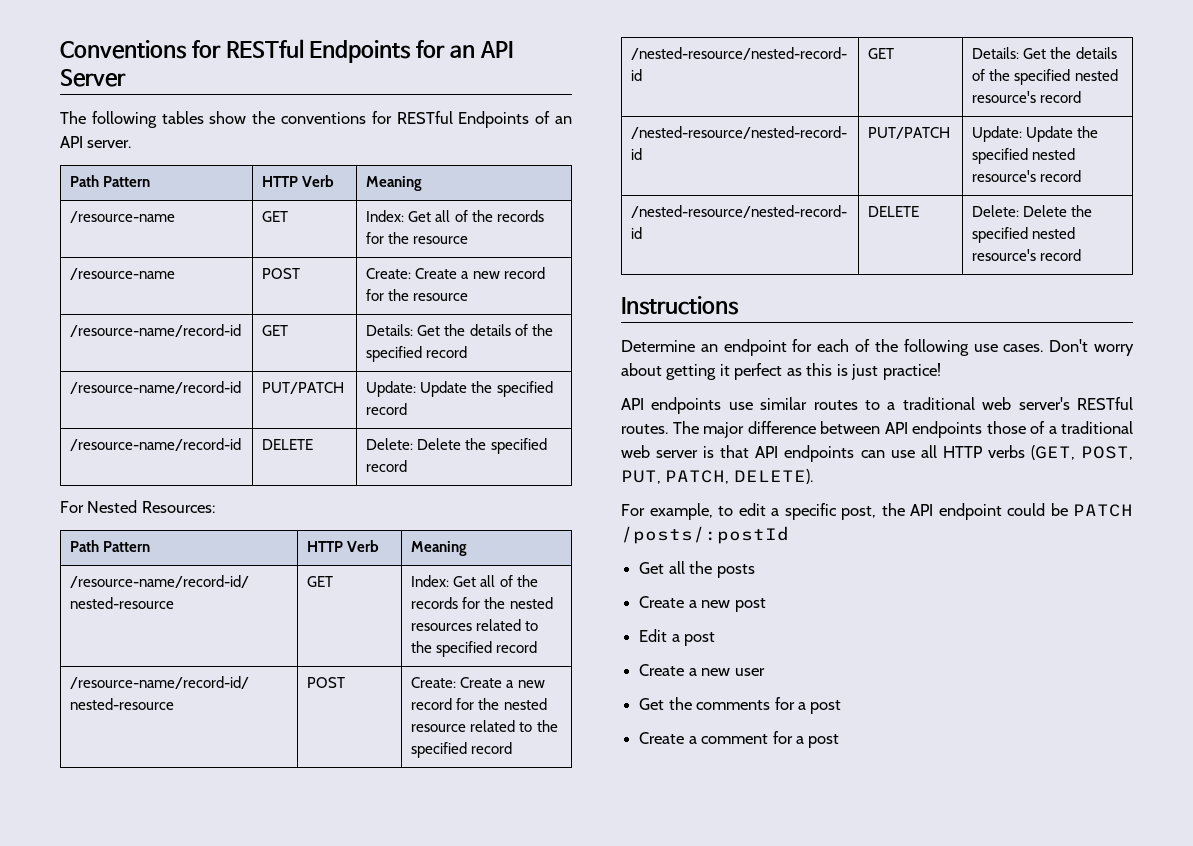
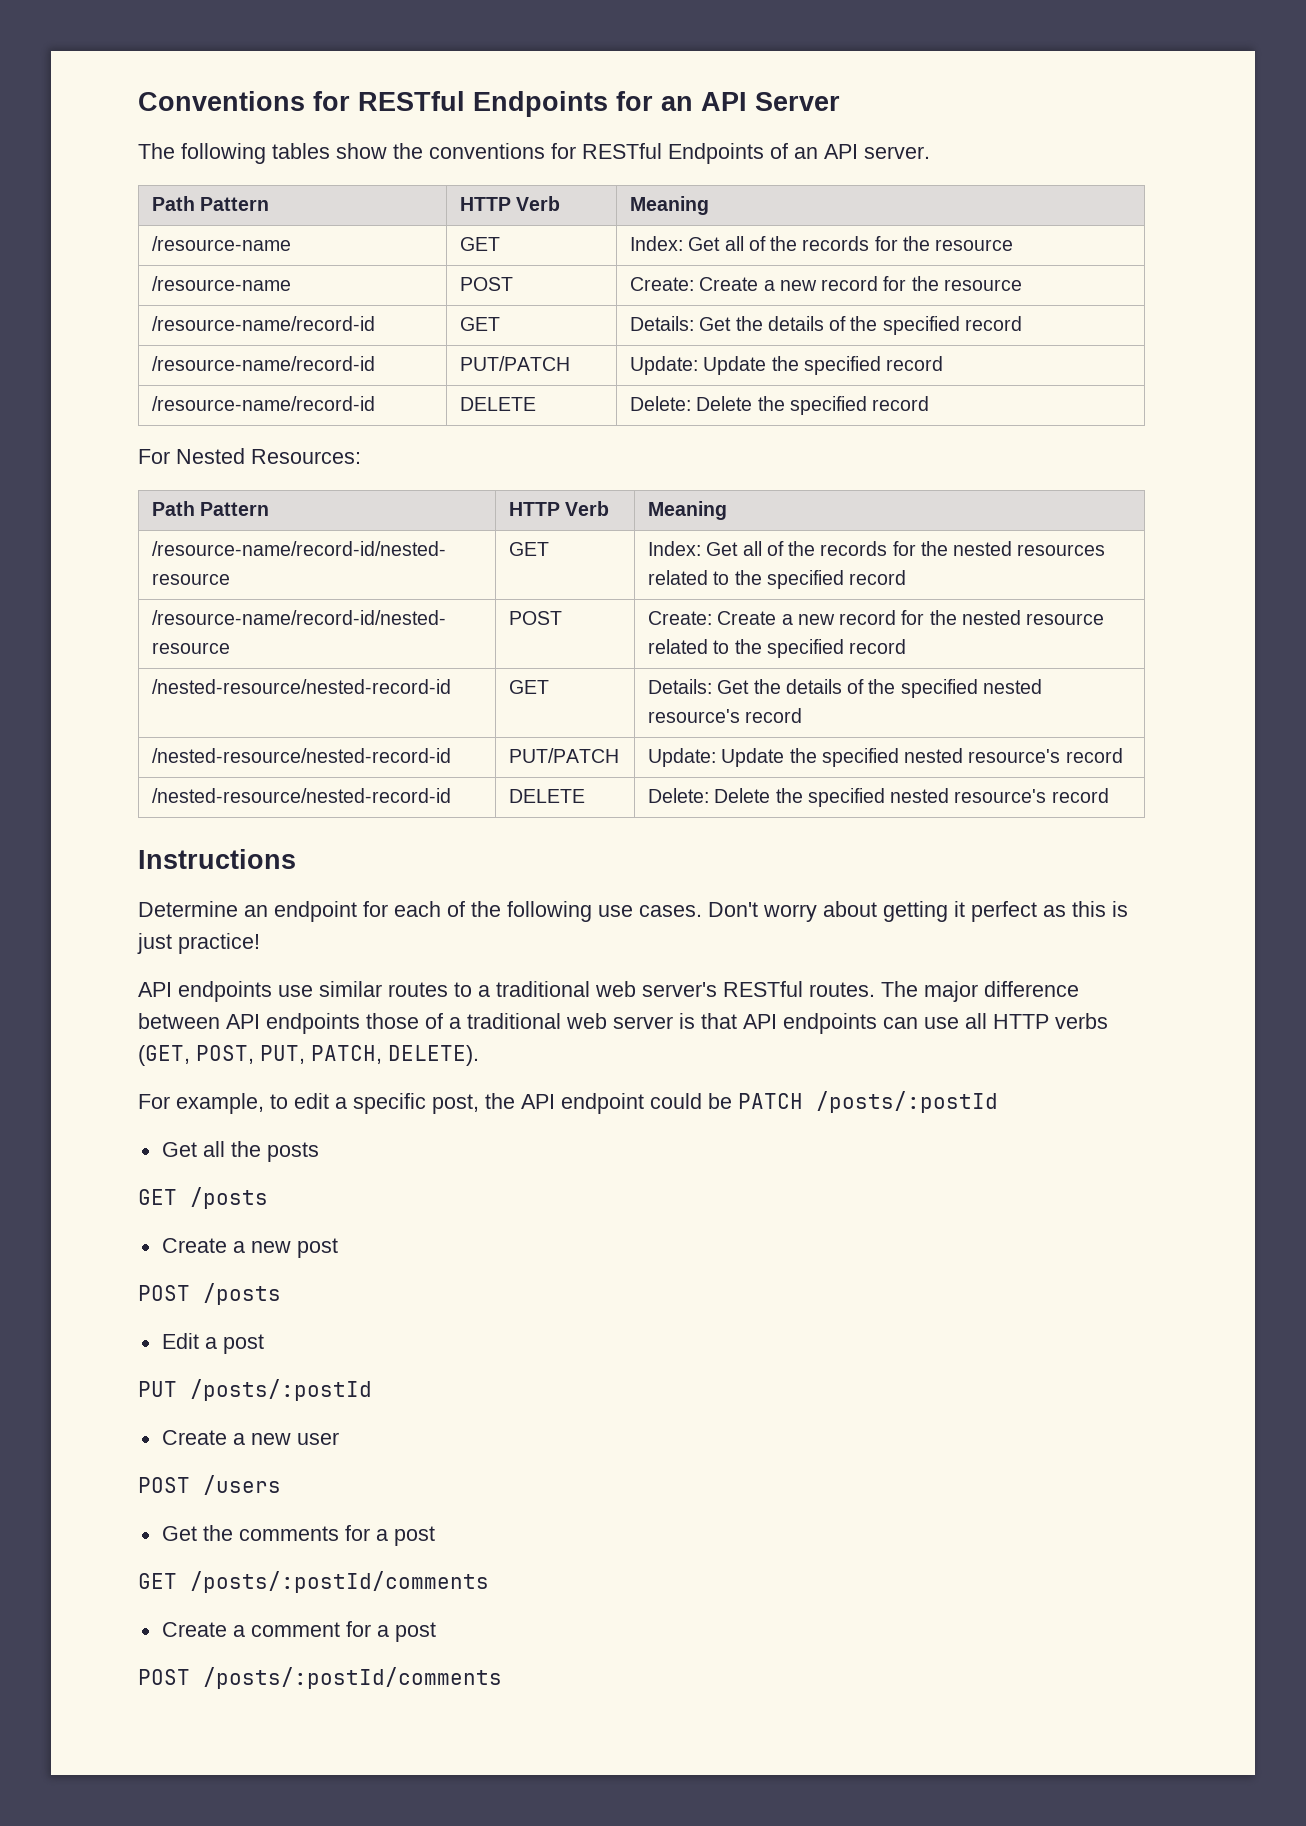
+ GET /posts
+ POST /posts
+ PUT /posts/:postId
+ POST /users
+ GET /posts/:postId/comments
+ POST /posts/:postId/comments

